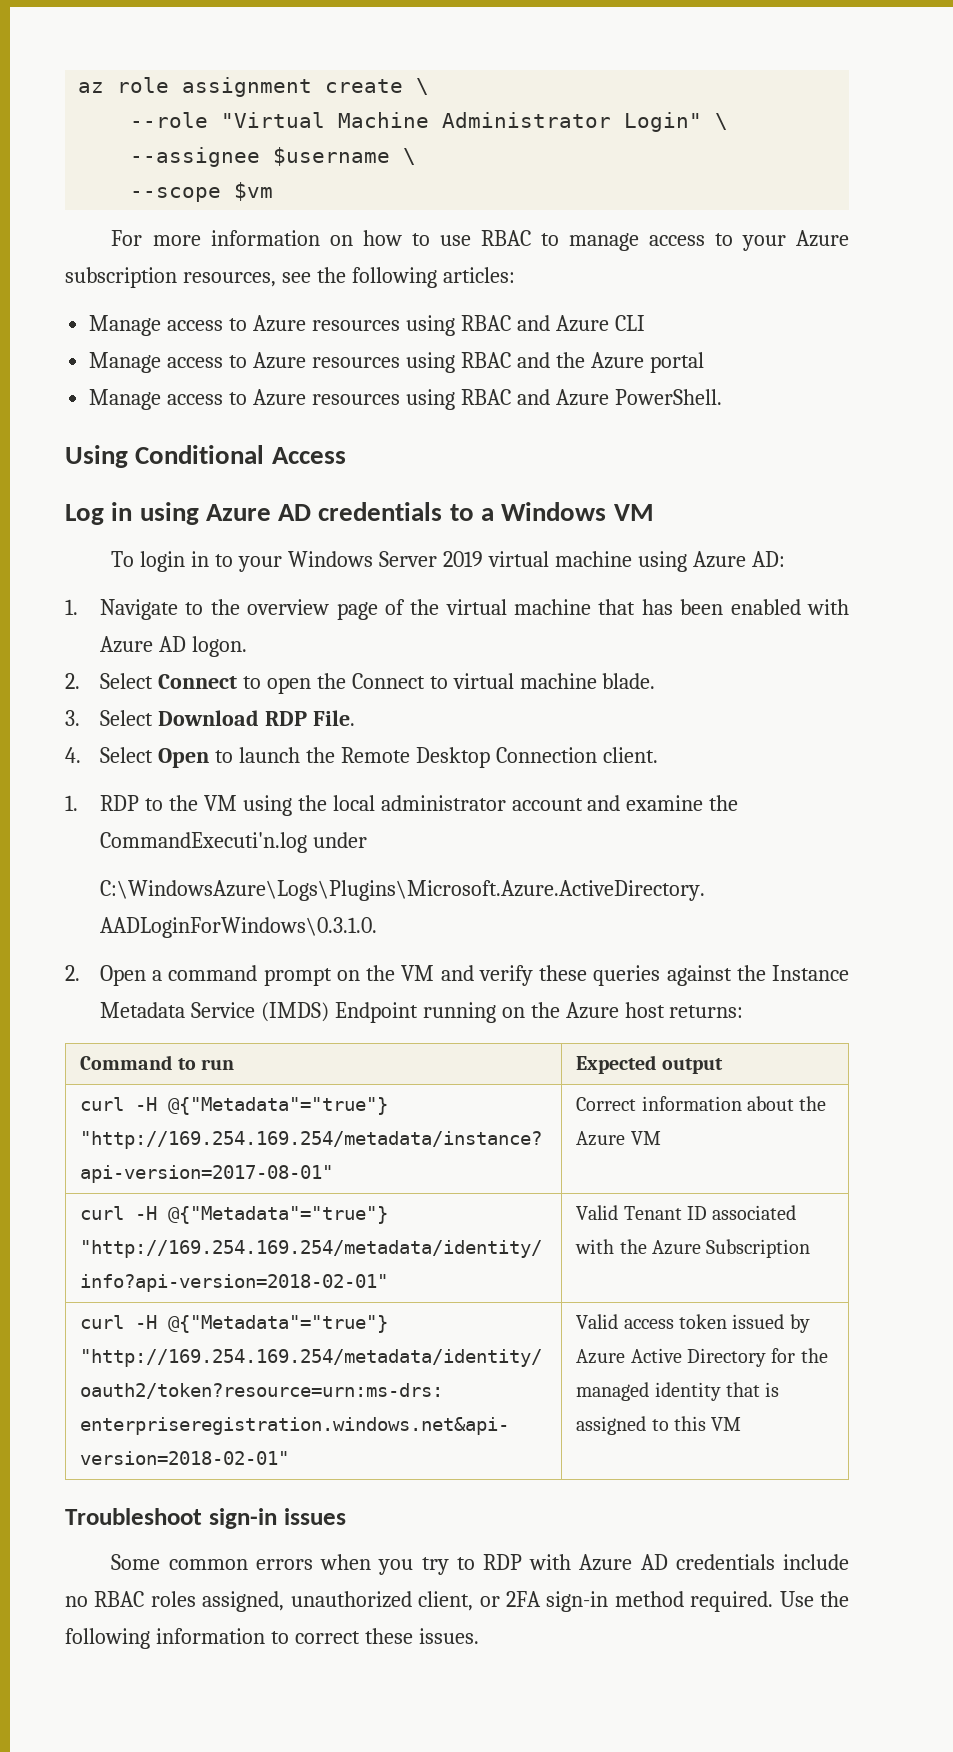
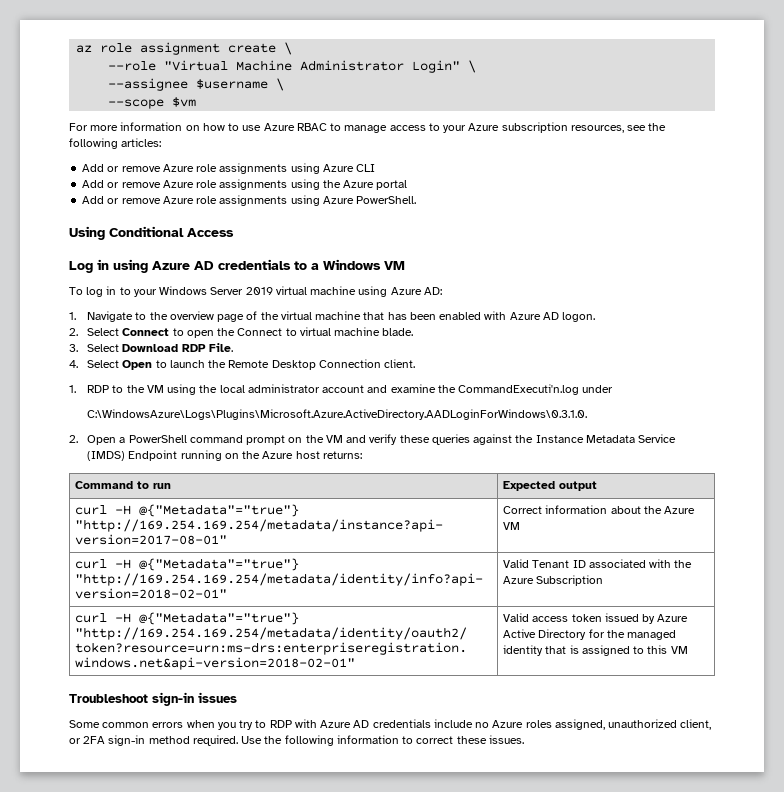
- For more information on how to use RBAC to manage access to your Azure subscription resources, see the following articles:
+ For more information on how to use Azure RBAC to manage access to your Azure subscription resources, see the following articles:
- Manage access to Azure resources using RBAC and Azure CLI
- Manage access to Azure resources using RBAC and the Azure portal
- Manage access to Azure resources using RBAC and Azure PowerShell.
+ Add or remove Azure role assignments using Azure CLI
+ Add or remove Azure role assignments using the Azure portal
+ Add or remove Azure role assignments using Azure PowerShell.
- To login in to your Windows Server 2019 virtual machine using Azure AD:
+ To log in to your Windows Server 2019 virtual machine using Azure AD:
- 2. Open a command prompt on the VM and verify these queries against the Instance Metadata Service (IMDS) Endpoint running on the Azure host returns:
+ 2. Open a PowerShell command prompt on the VM and verify these queries against the Instance Metadata Service (IMDS) Endpoint running on the Azure host returns:
- Some common errors when you try to RDP with Azure AD credentials include no RBAC roles assigned, unauthorized client, or 2FA sign-in method required.
+ Some common errors when you try to RDP with Azure AD credentials include no Azure roles assigned, unauthorized client, or 2FA sign-in method required.

